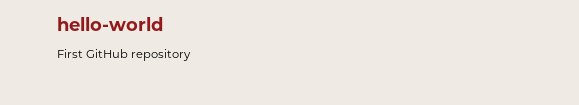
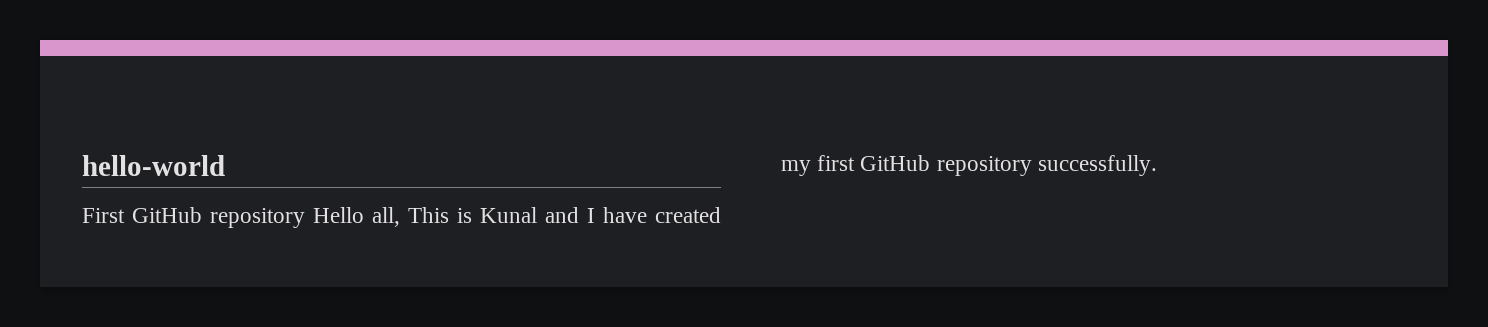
- First GitHub repository
+ First GitHub repository Hello all, This is Kunal and I have created my first GitHub repository successfully.

